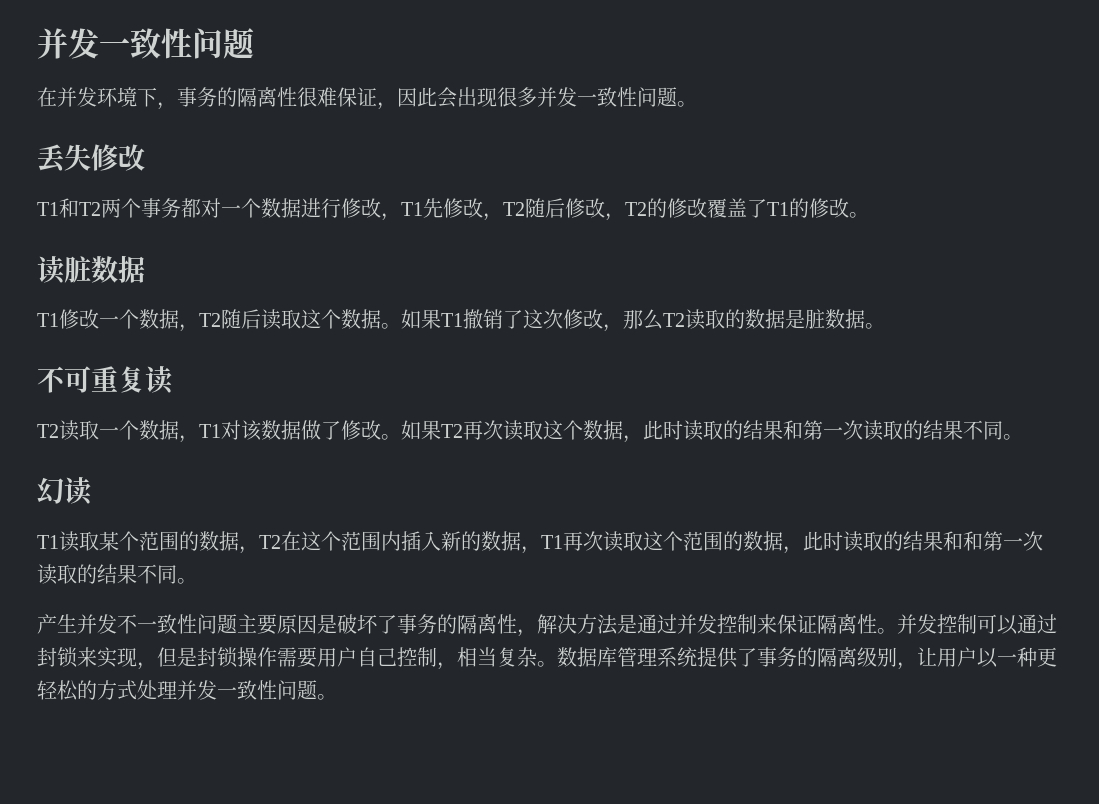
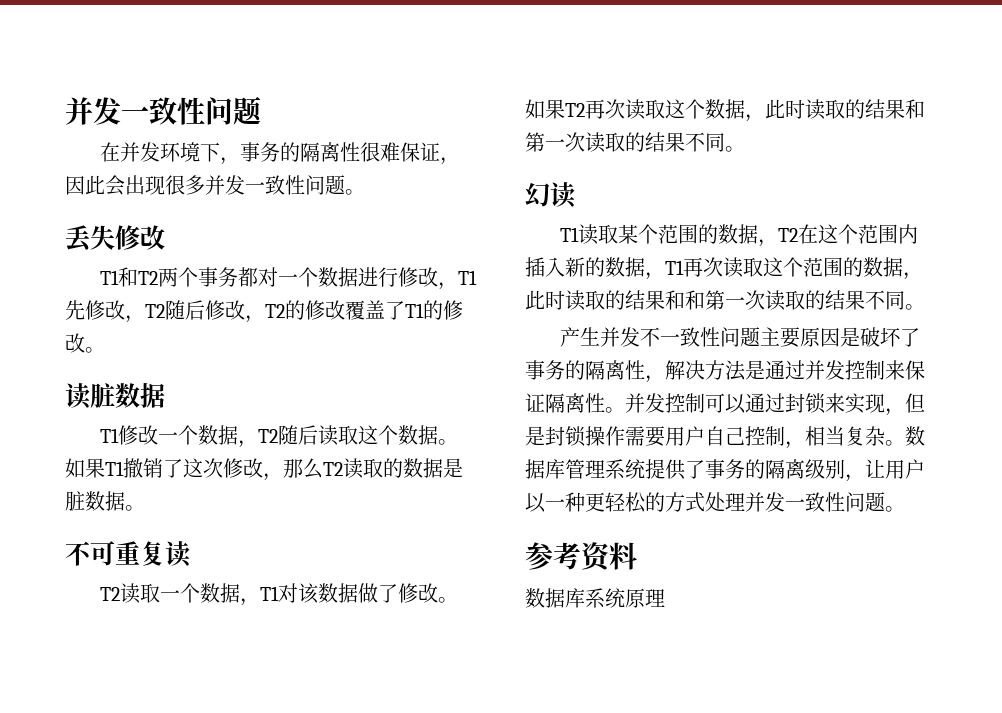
+ 参考资料
+ 数据库系统原理

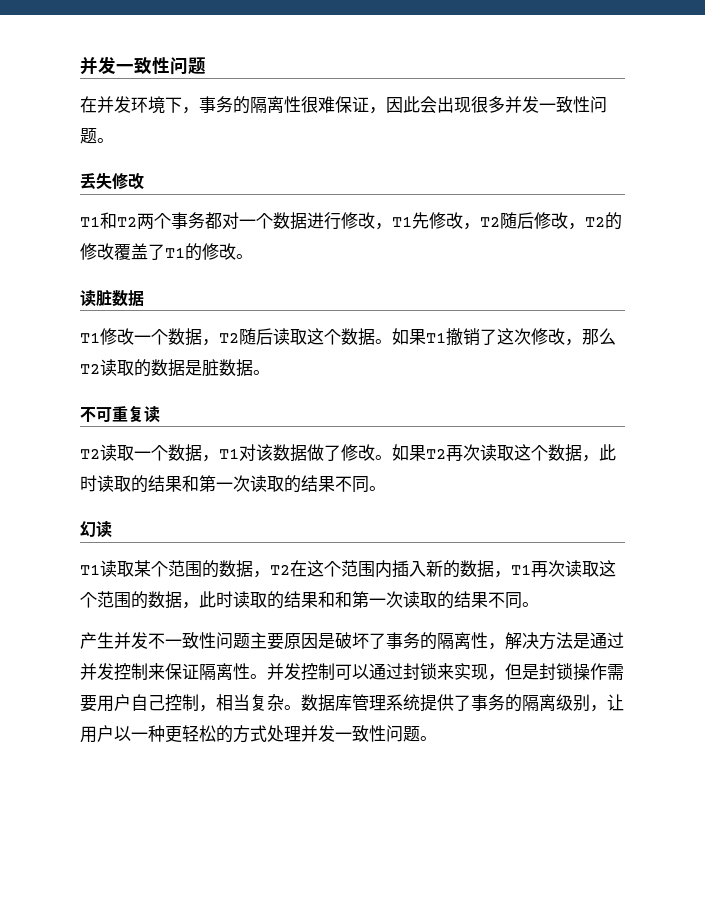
- 参考资料
- 数据库系统原理

